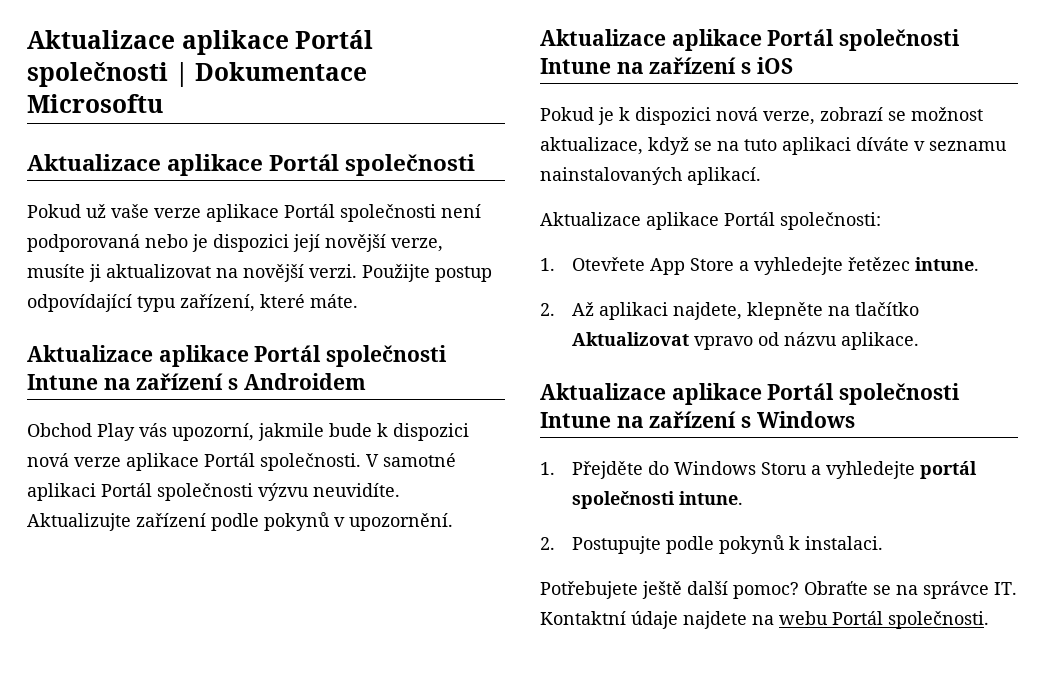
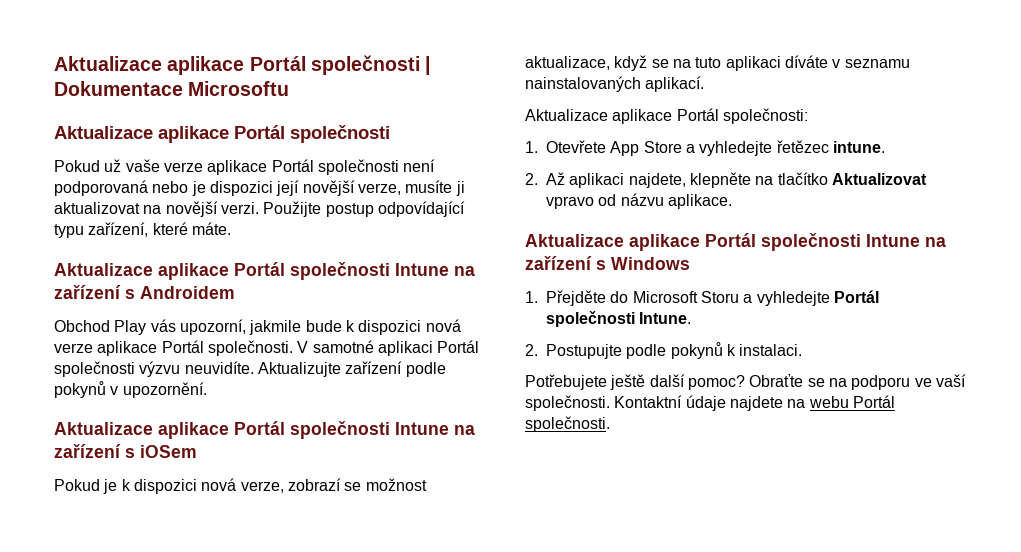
- Aktualizace aplikace Portál společnosti Intune na zařízení s iOS
+ Aktualizace aplikace Portál společnosti Intune na zařízení s iOSem
- 1. Přejděte do Windows Storu a vyhledejte portál společnosti intune.
+ 1. Přejděte do Microsoft Storu a vyhledejte Portál společnosti Intune.
- Obraťte se na správce IT. Kontaktní údaje najdete na webu Portál společnosti.
+ Obraťte se na podporu ve vaší společnosti. Kontaktní údaje najdete na webu Portál společnosti.

